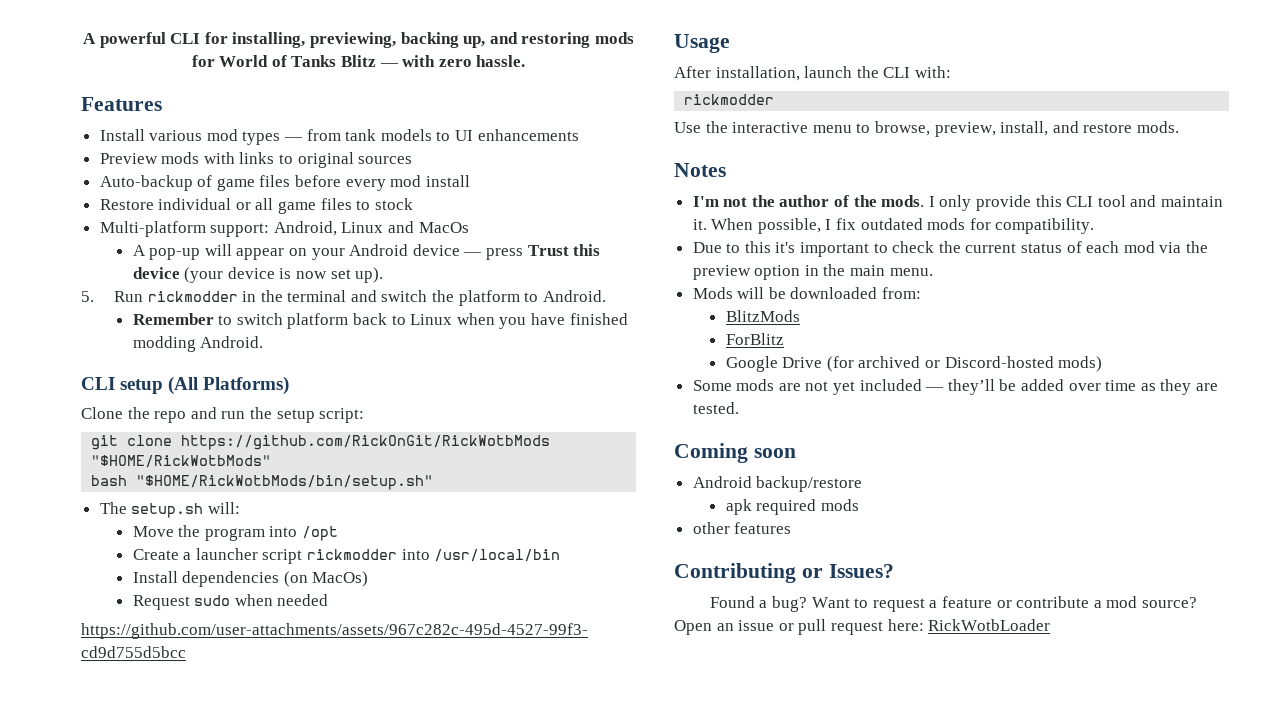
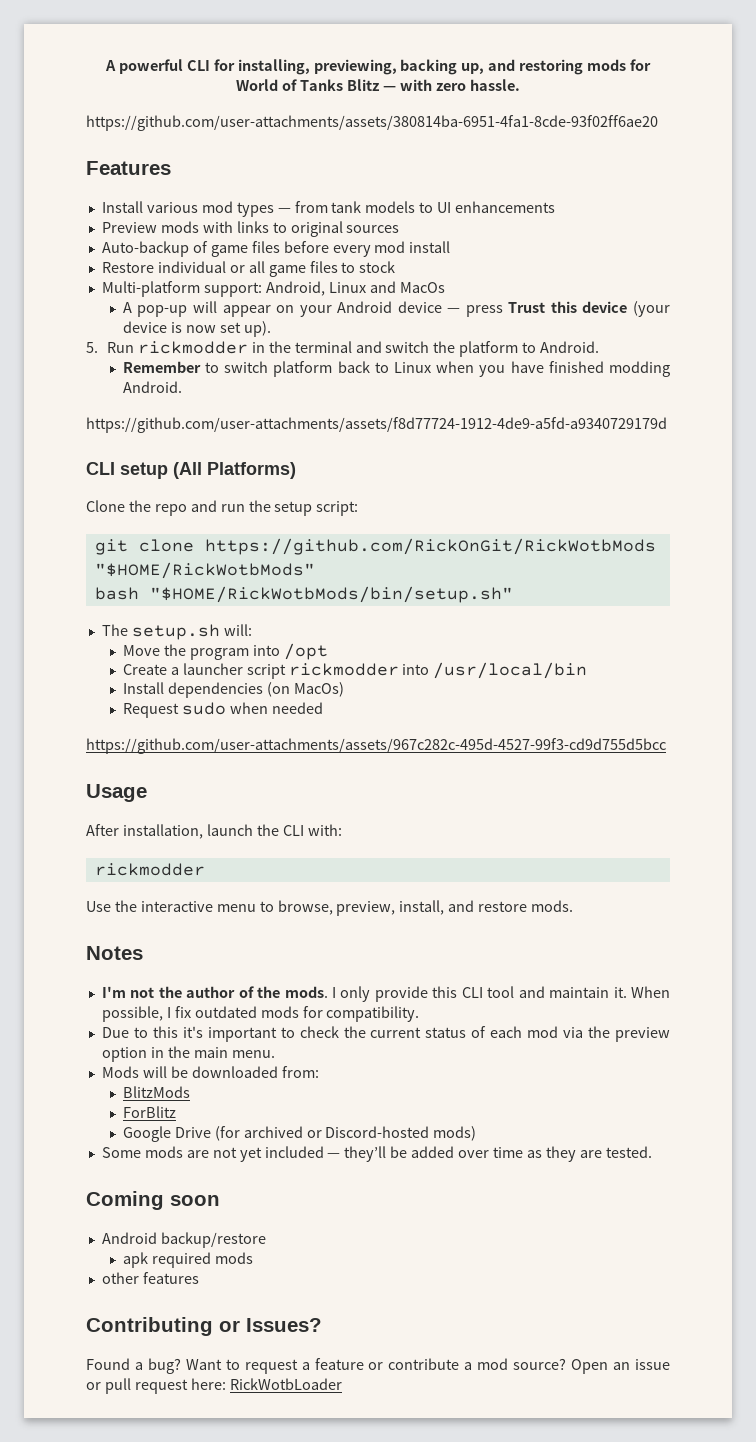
+ https://github.com/user-attachments/assets/380814ba-6951-4fa1-8cde-93f02ff6ae20
+ https://github.com/user-attachments/assets/f8d77724-1912-4de9-a5fd-a9340729179d

